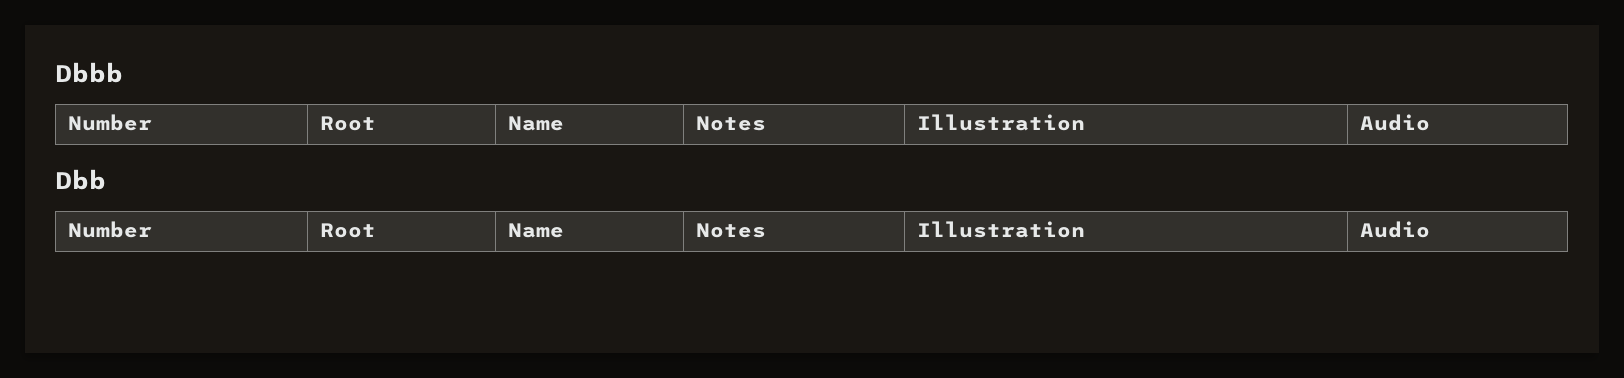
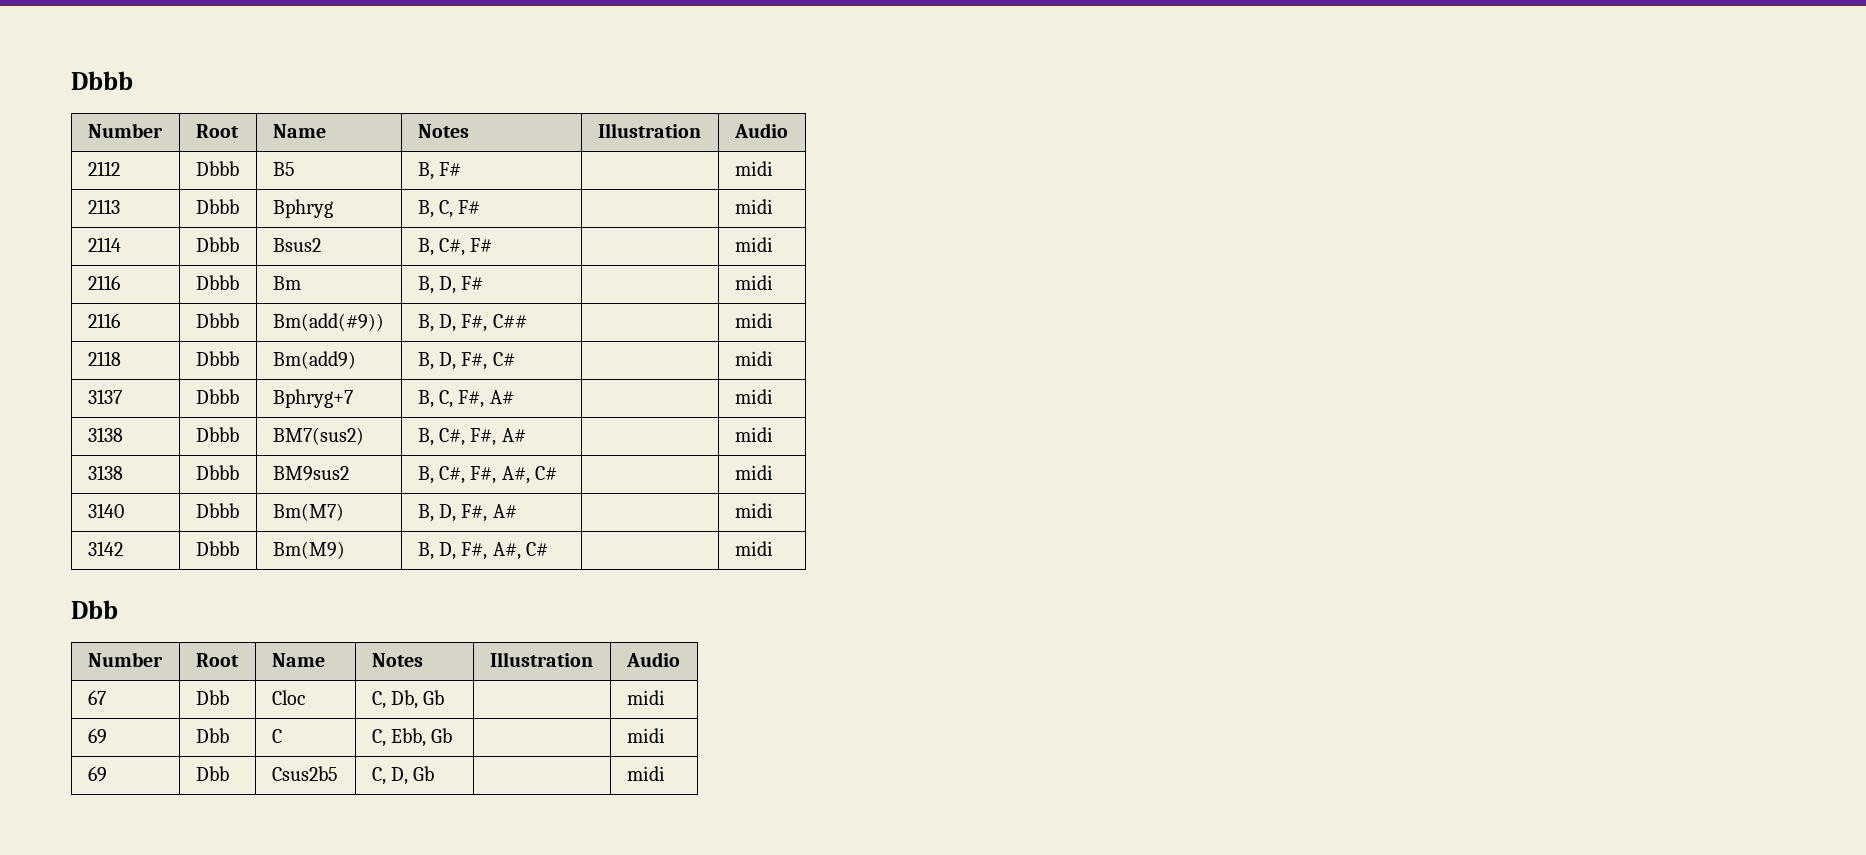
+ 2112 | Dbbb | B5 | B, F# | | midi
+ 2113 | Dbbb | Bphryg | B, C, F# | | midi
+ 2114 | Dbbb | Bsus2 | B, C#, F# | | midi
+ 2116 | Dbbb | Bm | B, D, F# | | midi
+ 2116 | Dbbb | Bm(add(#9)) | B, D, F#, C## | | midi
+ 2118 | Dbbb | Bm(add9) | B, D, F#, C# | | midi
+ 3137 | Dbbb | Bphryg+7 | B, C, F#, A# | | midi
+ 3138 | Dbbb | BM7(sus2) | B, C#, F#, A# | | midi
+ 3138 | Dbbb | BM9sus2 | B, C#, F#, A#, C# | | midi
+ 3140 | Dbbb | Bm(M7) | B, D, F#, A# | | midi
+ 3142 | Dbbb | Bm(M9) | B, D, F#, A#, C# | | midi
+ 67 | Dbb | Cloc | C, Db, Gb | | midi
+ 69 | Dbb | C | C, Ebb, Gb | | midi
+ 69 | Dbb | Csus2b5 | C, D, Gb | | midi

